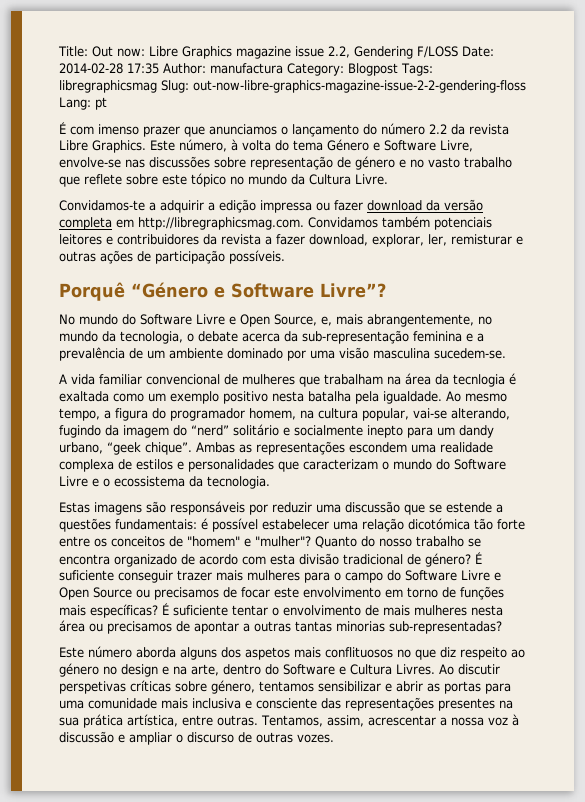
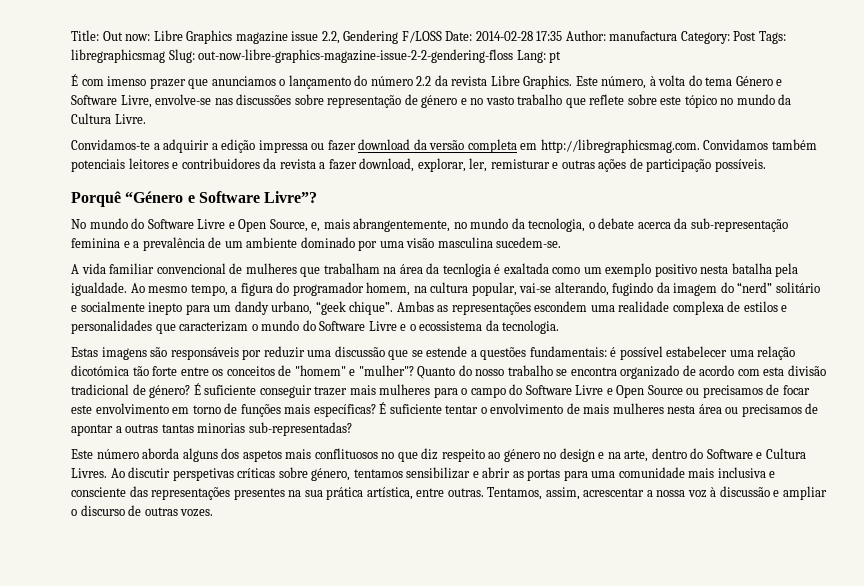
- Title: Out now: Libre Graphics magazine issue 2.2, Gendering F/LOSS Date: 2014-02-28 17:35 Author: manufactura Category: Blogpost Tags: libregraphicsmag Slug: out-now-libre-graphics-magazine-issue-2-2-gendering-floss Lang: pt
+ Title: Out now: Libre Graphics magazine issue 2.2, Gendering F/LOSS Date: 2014-02-28 17:35 Author: manufactura Category: Post Tags: libregraphicsmag Slug: out-now-libre-graphics-magazine-issue-2-2-gendering-floss Lang: pt

